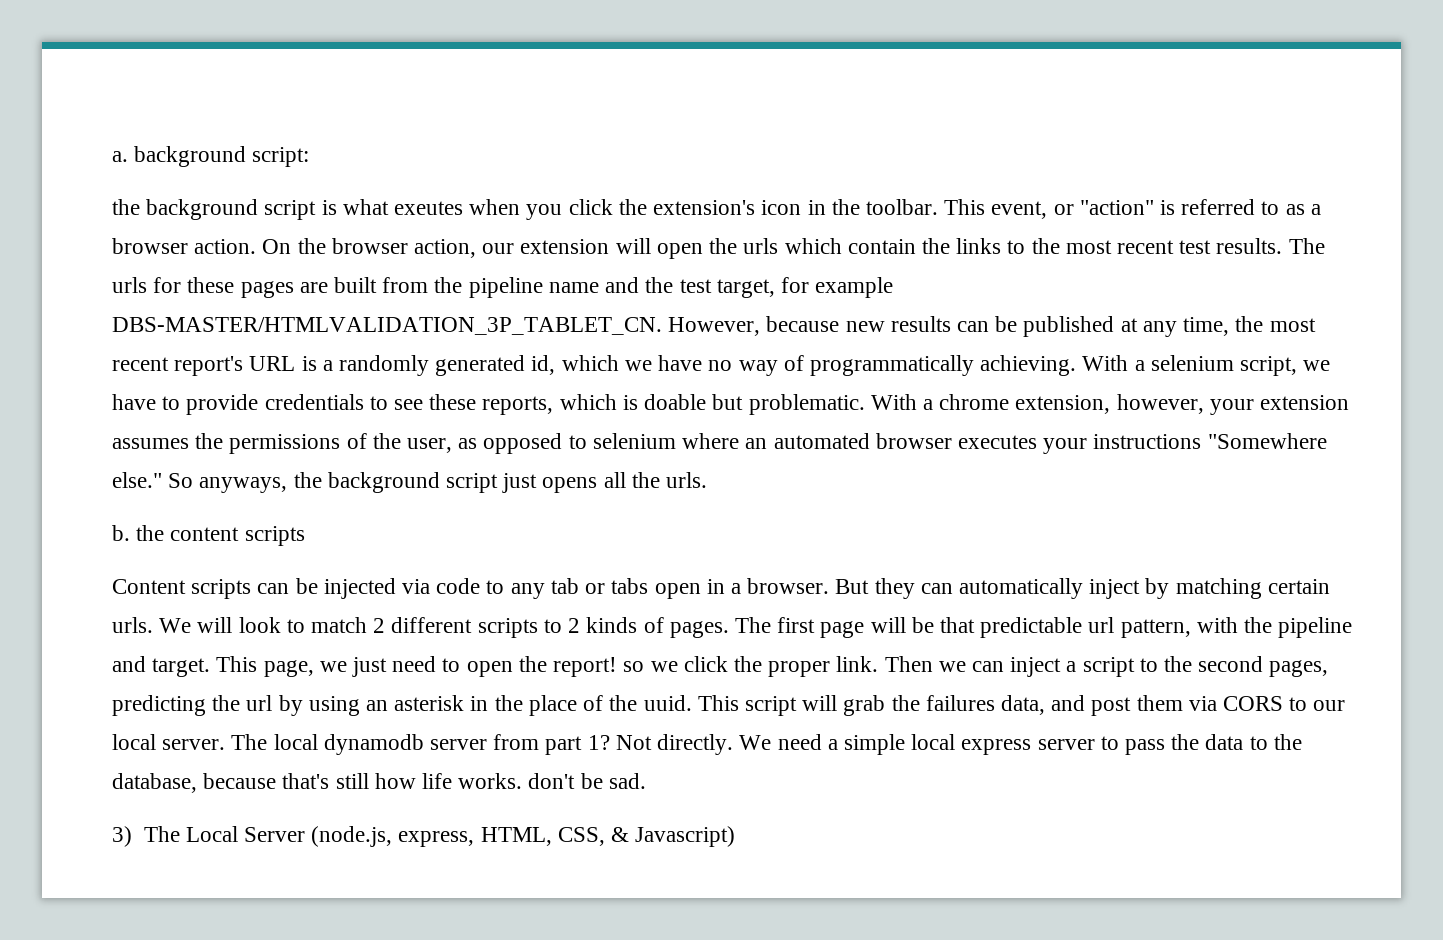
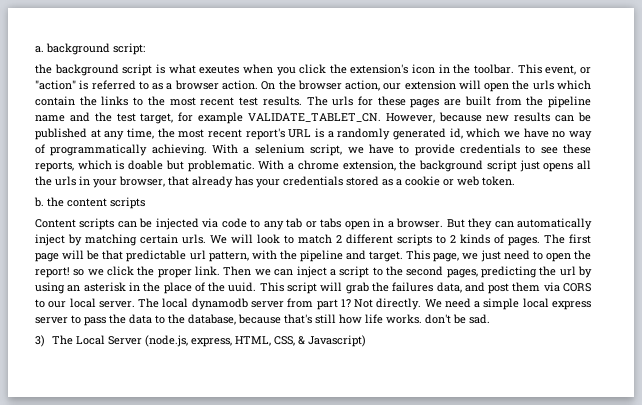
- The urls for these pages are built from the pipeline name and the test target, for example DBS-MASTER/HTMLVALIDATION_3P_TABLET_CN.
+ The urls for these pages are built from the pipeline name and the test target, for example VALIDATE_TABLET_CN.
- With a chrome extension, however, your extension assumes the permissions of the user, as opposed to selenium where an automated browser executes your instructions "Somewhere else." So anyways, the background script just opens all the urls.
+ With a chrome extension, the background script just opens all the urls in your browser, that already has your credentials stored as a cookie or web token.

